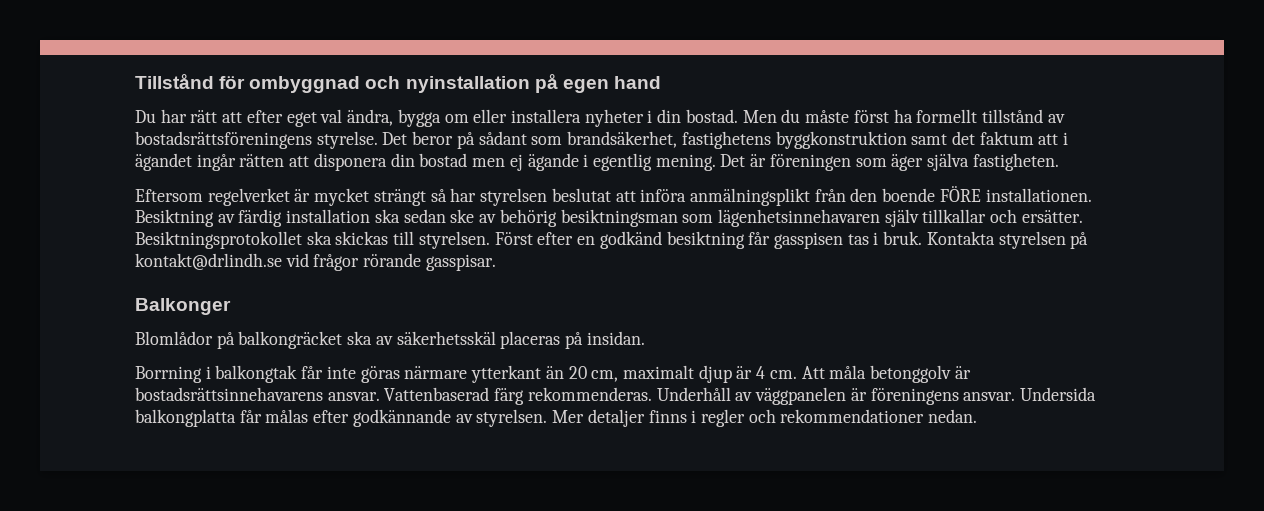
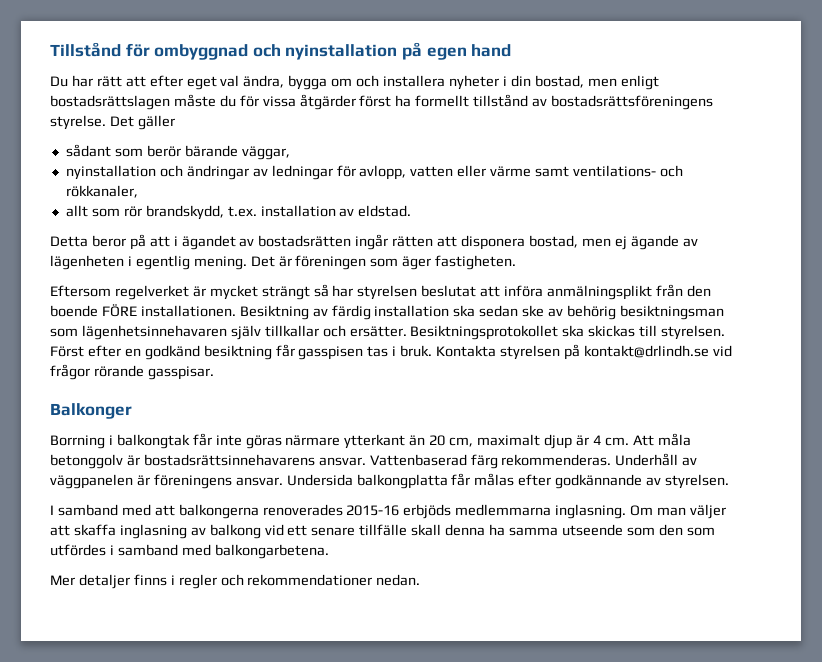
- Du har rätt att efter eget val ändra, bygga om eller installera nyheter i din bostad. Men du måste först ha formellt tillstånd av bostadsrättsföreningens styrelse.
+ Du har rätt att efter eget val ändra, bygga om och installera nyheter i din bostad, men enligt bostadsrättslagen måste du för vissa åtgärder först ha formellt tillstånd av bostadsrättsföreningens styrelse.
- Det beror på sådant som brandsäkerhet, fastighetens byggkonstruktion samt det faktum att i ägandet ingår rätten att disponera din bostad men ej ägande i egentlig mening.
+ Det gäller
+ sådant som berör bärande väggar,
+ nyinstallation och ändringar av ledningar för avlopp, vatten eller värme samt ventilations- och rökkanaler,
+ allt som rör brandskydd, t.ex. installation av eldstad.
+ Detta beror på att i ägandet av bostadsrätten ingår rätten att disponera bostad, men ej ägande av lägenheten i egentlig mening.
- Det är föreningen som äger själva fastigheten.
+ Det är föreningen som äger fastigheten.
- Blomlådor på balkongräcket ska av säkerhetsskäl placeras på insidan.
- Undersida balkongplatta får målas efter godkännande av styrelsen. Mer detaljer finns i regler och rekommendationer nedan.
+ Undersida balkongplatta får målas efter godkännande av styrelsen.
+ I samband med att balkongerna renoverades 2015-16 erbjöds medlemmarna inglasning. Om man väljer att skaffa inglasning av balkong vid ett senare tillfälle skall denna ha samma utseende som den som utfördes i samband med balkongarbetena.
+ Mer detaljer finns i regler och rekommendationer nedan.

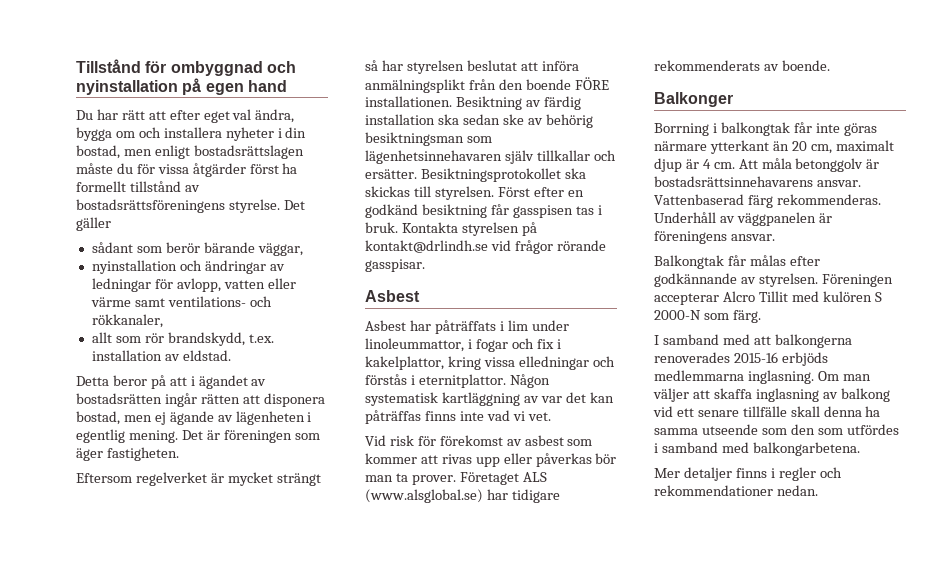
  Kontakta styrelsen på kontakt@drlindh.se vid frågor rörande gasspisar.
+ Asbest
+ Asbest har påträffats i lim under linoleummattor, i fogar och fix i kakelplattor, kring vissa elledningar och förstås i eternitplattor. Någon systematisk kartläggning av var det kan påträffas finns inte vad vi vet.
+ Vid risk för förekomst av asbest som kommer att rivas upp eller påverkas bör man ta prover. Företaget ALS (www.alsglobal.se) har tidigare rekommenderats av boende.
- Underhåll av väggpanelen är föreningens ansvar. Undersida balkongplatta får målas efter godkännande av styrelsen.
+ Underhåll av väggpanelen är föreningens ansvar.
+ Balkongtak får målas efter godkännande av styrelsen. Föreningen accepterar Alcro Tillit med kulören S 2000-N som färg.

